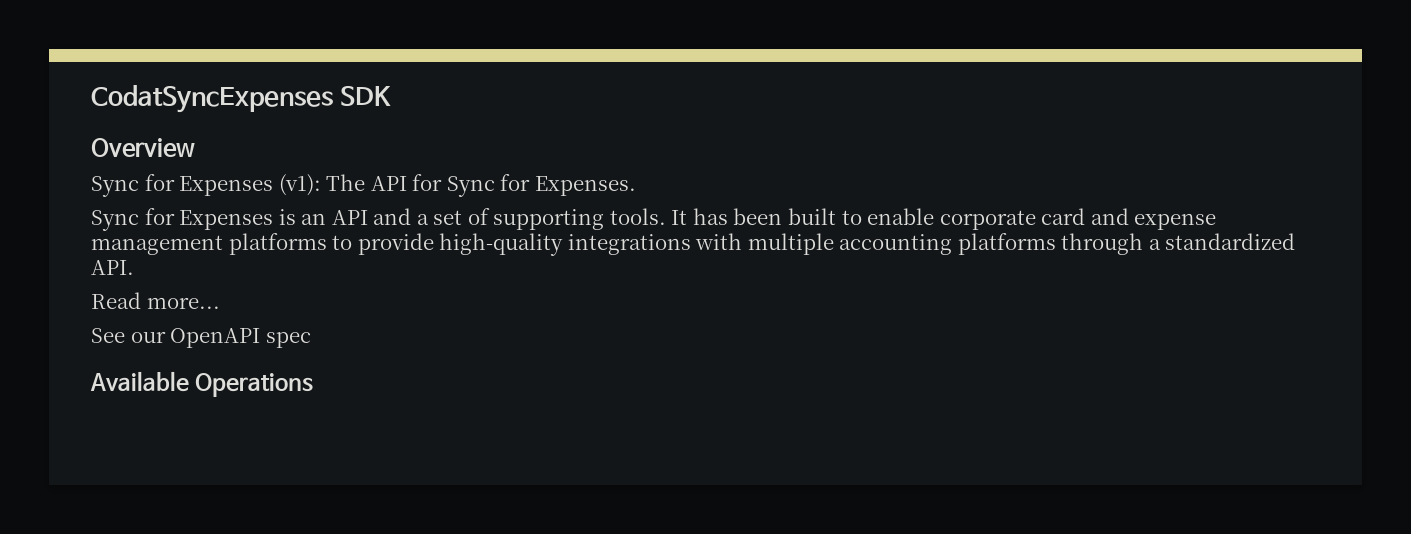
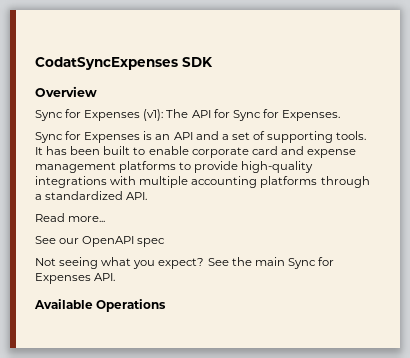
+ Not seeing what you expect? See the main Sync for Expenses API.

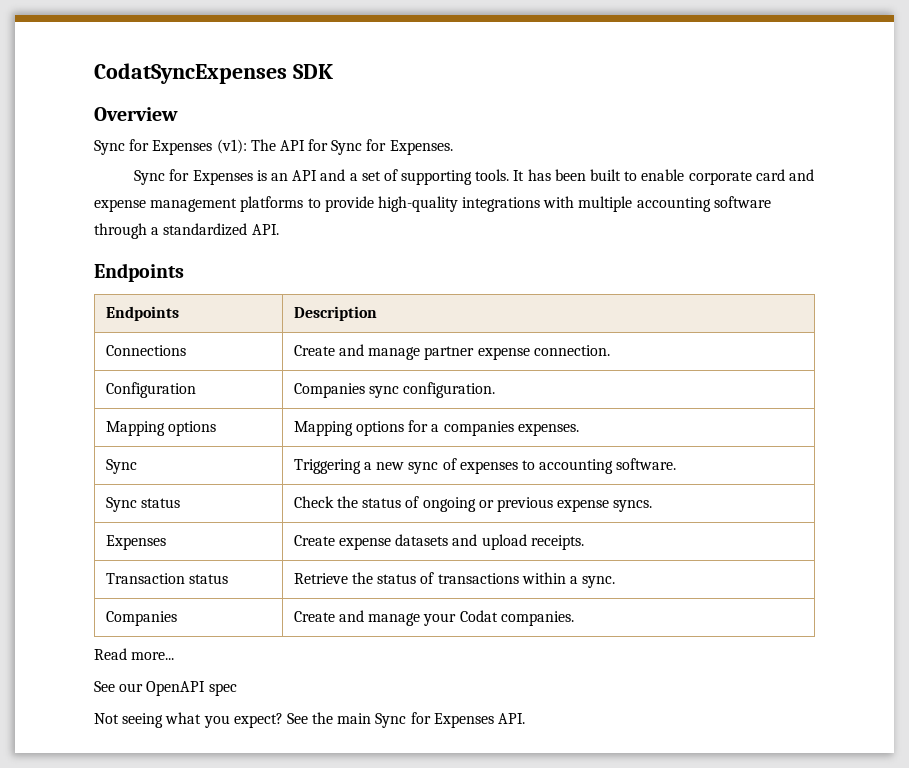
- It has been built to enable corporate card and expense management platforms to provide high-quality integrations with multiple accounting platforms through a standardized API.
+ It has been built to enable corporate card and expense management platforms to provide high-quality integrations with multiple accounting software through a standardized API.
+ Endpoints
+ Endpoints | Description
+ Connections | Create and manage partner expense connection.
+ Configuration | Companies sync configuration.
+ Mapping options | Mapping options for a companies expenses.
+ Sync | Triggering a new sync of expenses to accounting software.
+ Sync status | Check the status of ongoing or previous expense syncs.
+ Expenses | Create expense datasets and upload receipts.
+ Transaction status | Retrieve the status of transactions within a sync.
+ Companies | Create and manage your Codat companies.
- Available Operations

